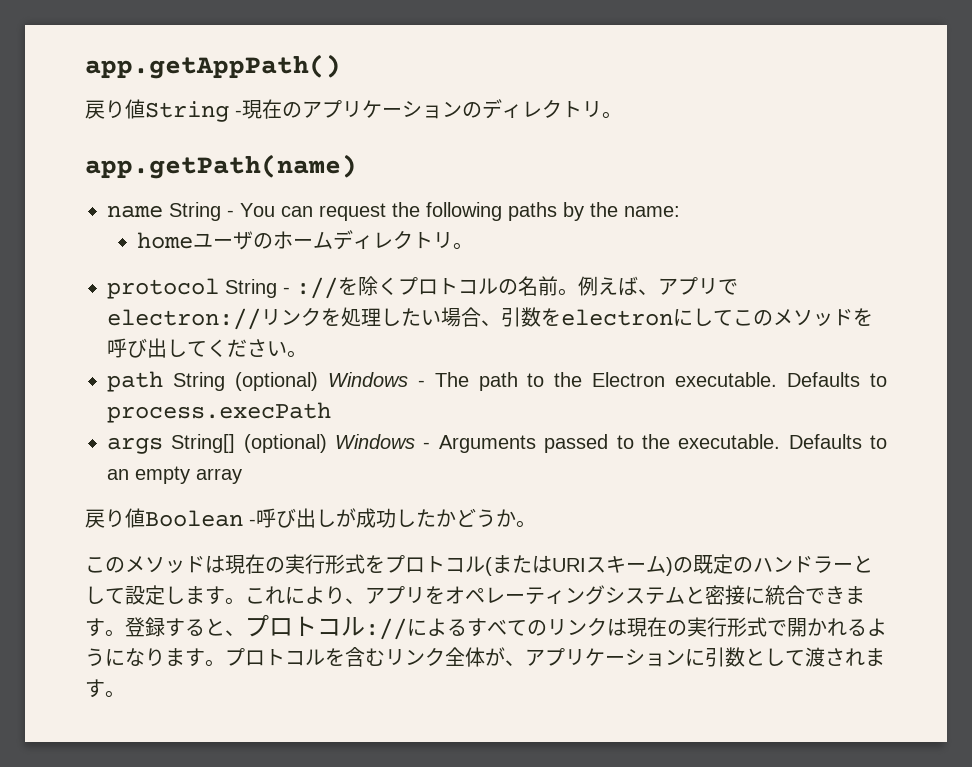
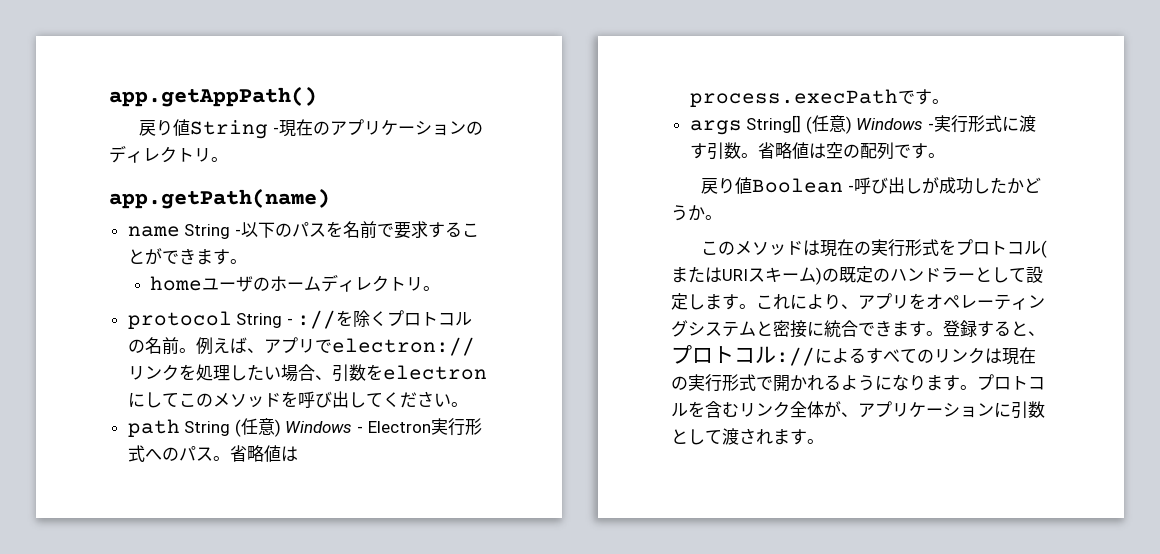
- name String - You can request the following paths by the name:
+ name String -以下のパスを名前で要求することができます。
- path String (optional) Windows - The path to the Electron executable. Defaults to process.execPath
+ path String (任意) Windows - Electron実行形式へのパス。省略値はprocess.execPathです。
- args String[] (optional) Windows - Arguments passed to the executable. Defaults to an empty array
+ args String[] (任意) Windows -実行形式に渡す引数。省略値は空の配列です。

